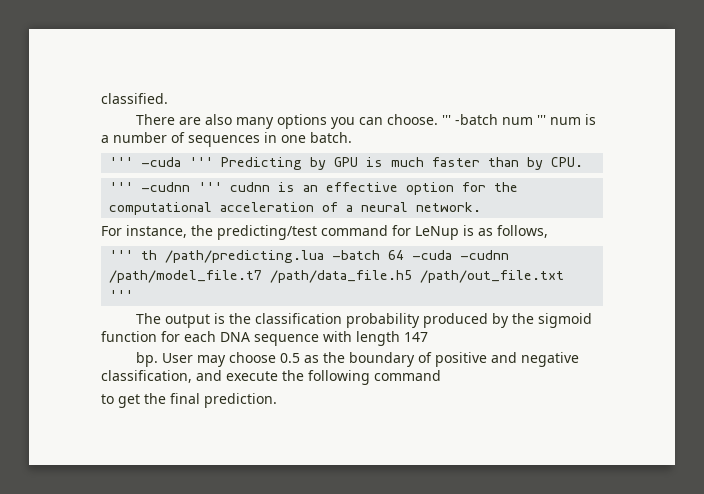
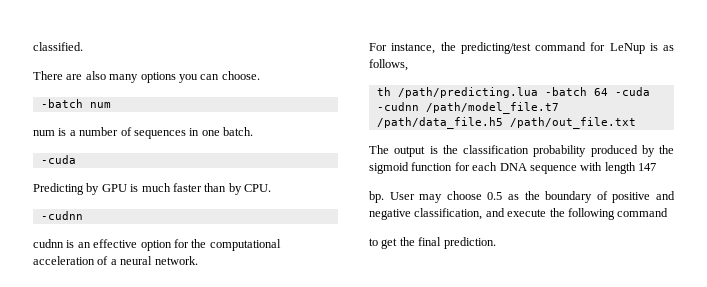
- There are also many options you can choose. ''' -batch num ''' num is a number of sequences in one batch.
- ''' -cuda ''' Predicting by GPU is much faster than by CPU.
- ''' -cudnn ''' cudnn is an effective option for the computational acceleration of a neural network.
+ There are also many options you can choose.
+ -batch num
+ num is a number of sequences in one batch.
+ -cuda
+ Predicting by GPU is much faster than by CPU.
+ -cudnn
+ cudnn is an effective option for the computational acceleration of a neural network.
- ''' th /path/predicting.lua -batch 64 -cuda -cudnn /path/model_file.t7 /path/data_file.h5 /path/out_file.txt '''
+ th /path/predicting.lua -batch 64 -cuda -cudnn /path/model_file.t7 /path/data_file.h5 /path/out_file.txt

